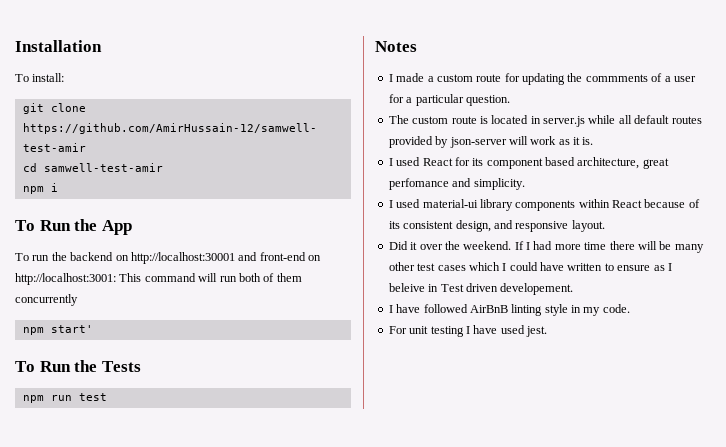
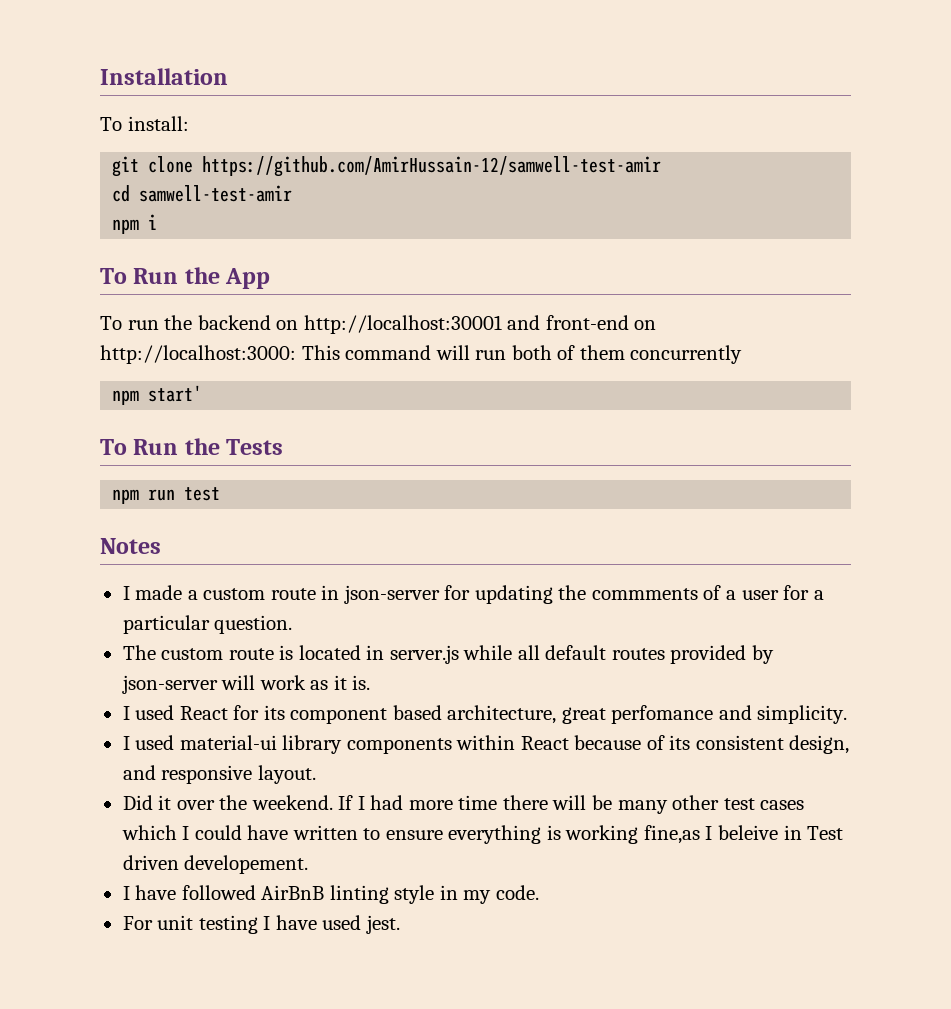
- To run the backend on http://localhost:30001 and front-end on http://localhost:3001: This command will run both of them concurrently
+ To run the backend on http://localhost:30001 and front-end on http://localhost:3000: This command will run both of them concurrently
- I made a custom route for updating the commments of a user for a particular question.
+ I made a custom route in json-server for updating the commments of a user for a particular question.
- If I had more time there will be many other test cases which I could have written to ensure as I beleive in Test driven developement.
+ If I had more time there will be many other test cases which I could have written to ensure everything is working fine,as I beleive in Test driven developement.

